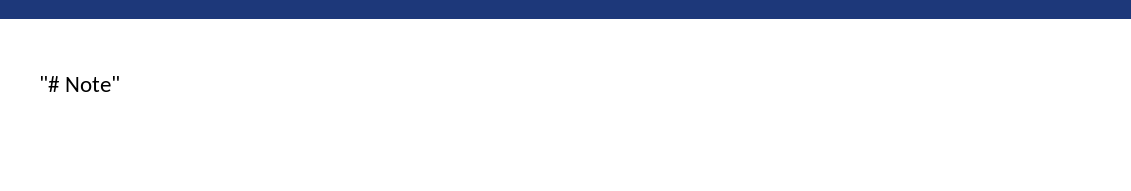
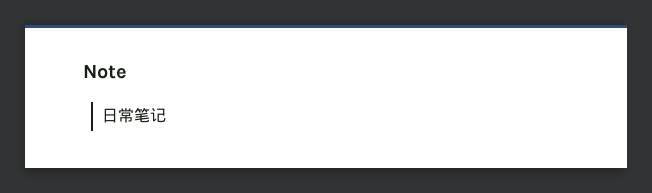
- "# Note"
+ Note
+ 日常笔记

